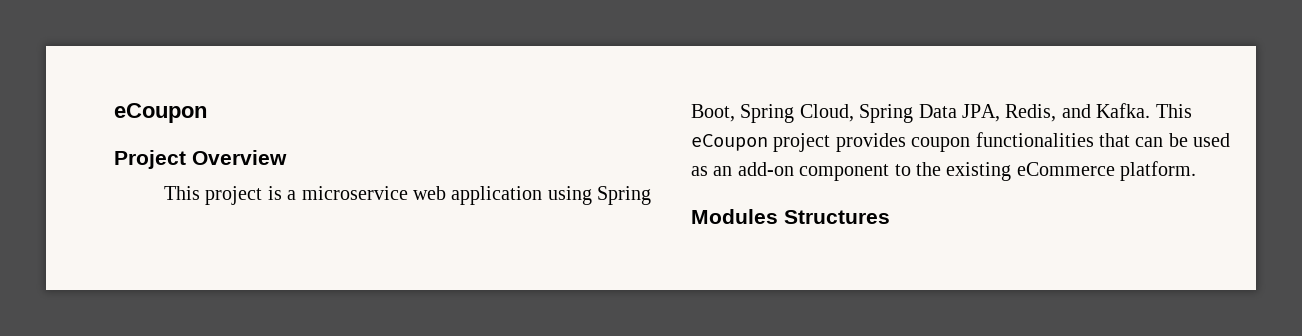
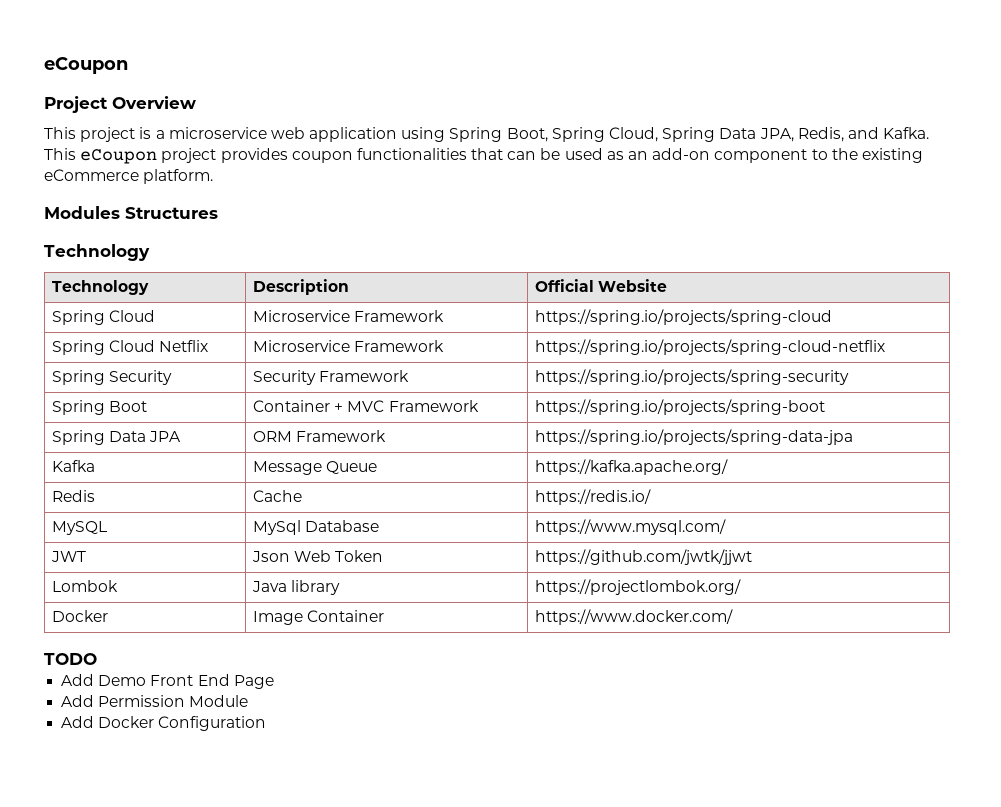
  Modules Structures
+ Technology
+ Technology | Description | Official Website
+ Spring Cloud | Microservice Framework | https://spring.io/projects/spring-cloud
+ Spring Cloud Netflix | Microservice Framework | https://spring.io/projects/spring-cloud-netflix
+ Spring Security | Security Framework | https://spring.io/projects/spring-security
+ Spring Boot | Container + MVC Framework | https://spring.io/projects/spring-boot
+ Spring Data JPA | ORM Framework | https://spring.io/projects/spring-data-jpa
+ Kafka | Message Queue | https://kafka.apache.org/
+ Redis | Cache | https://redis.io/
+ MySQL | MySql Database | https://www.mysql.com/
+ JWT | Json Web Token | https://github.com/jwtk/jjwt
+ Lombok | Java library | https://projectlombok.org/
+ Docker | Image Container | https://www.docker.com/
+ TODO
+ Add Demo Front End Page
+ Add Permission Module
+ Add Docker Configuration

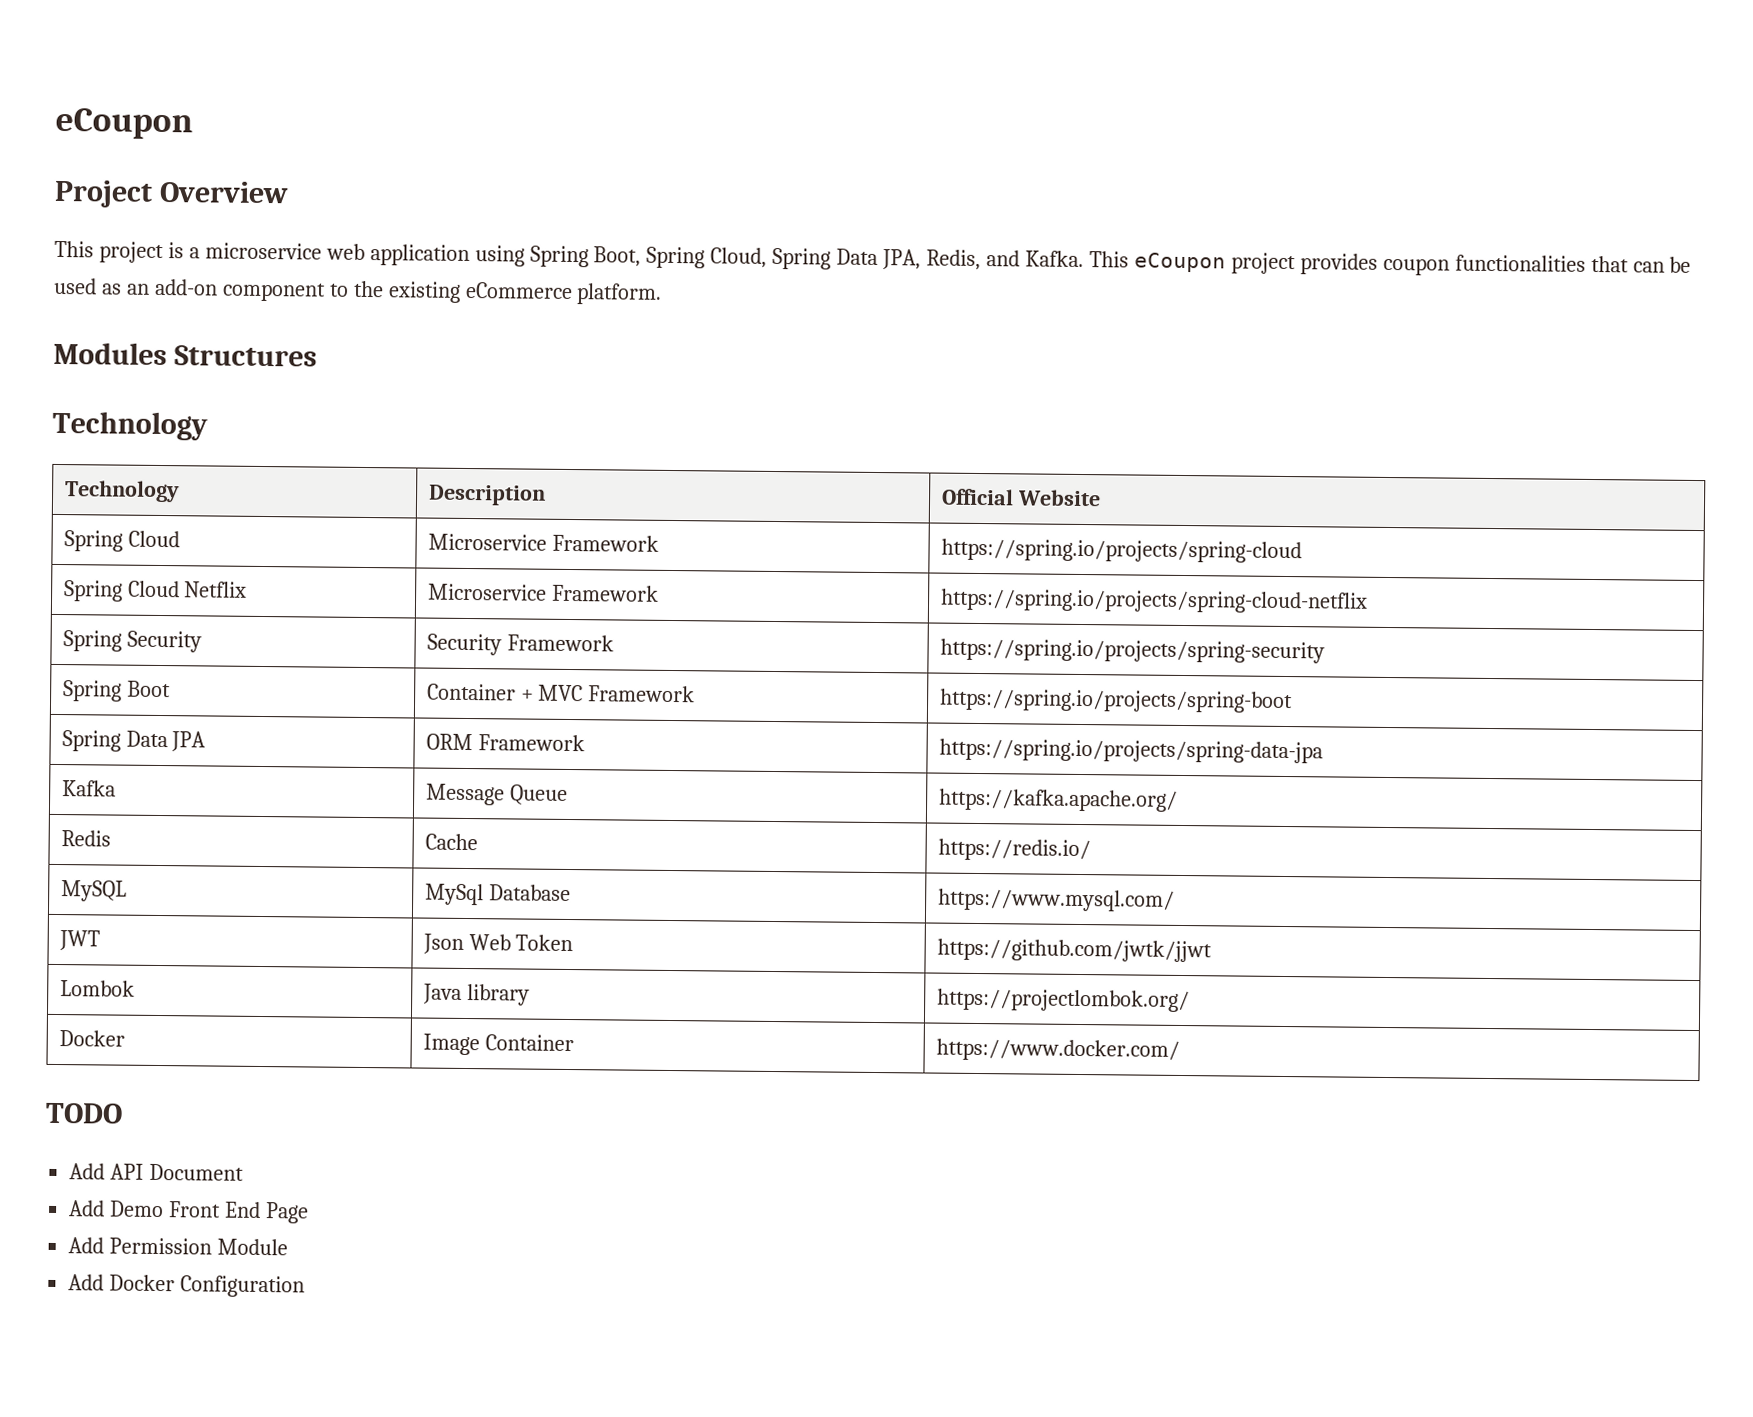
+ Add API Document

